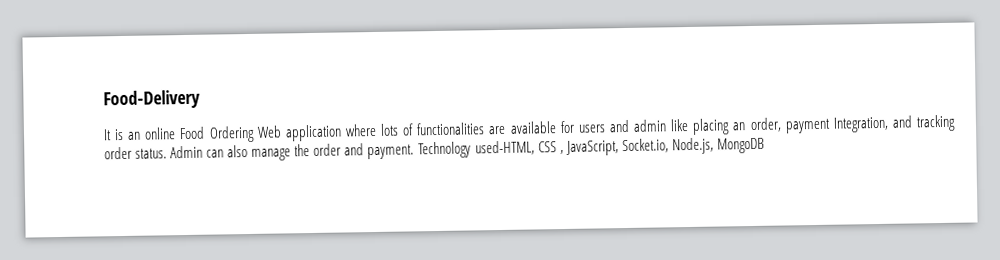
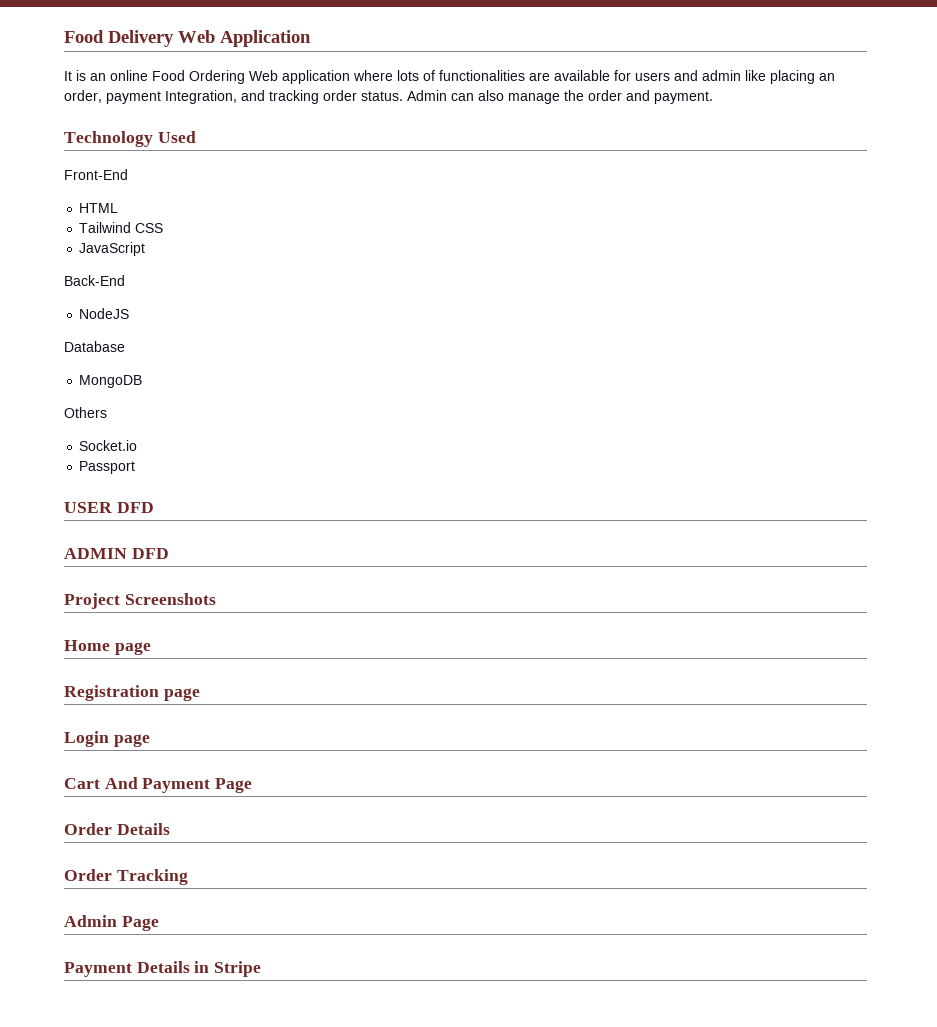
- Food-Delivery
+ Food Delivery Web Application
- Admin can also manage the order and payment. Technology used-HTML, CSS , JavaScript, Socket.io, Node.js, MongoDB
+ Admin can also manage the order and payment.
+ Technology Used
+ Front-End
+ HTML
+ Tailwind CSS
+ JavaScript
+ Back-End
+ NodeJS
+ Database
+ MongoDB
+ Others
+ Socket.io
+ Passport
+ USER DFD
+ ADMIN DFD
+ Project Screenshots
+ Home page
+ Registration page
+ Login page
+ Cart And Payment Page
+ Order Details
+ Order Tracking
+ Admin Page
+ Payment Details in Stripe

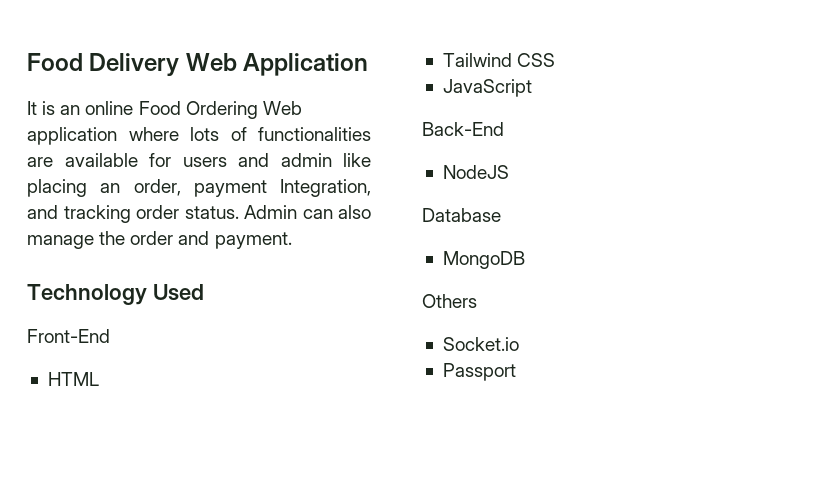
- USER DFD
- ADMIN DFD
- Project Screenshots
- Home page
- Registration page
- Login page
- Cart And Payment Page
- Order Details
- Order Tracking
- Admin Page
- Payment Details in Stripe

